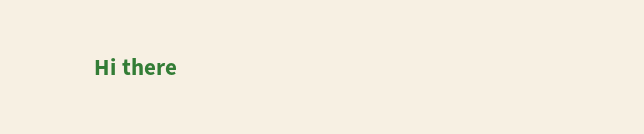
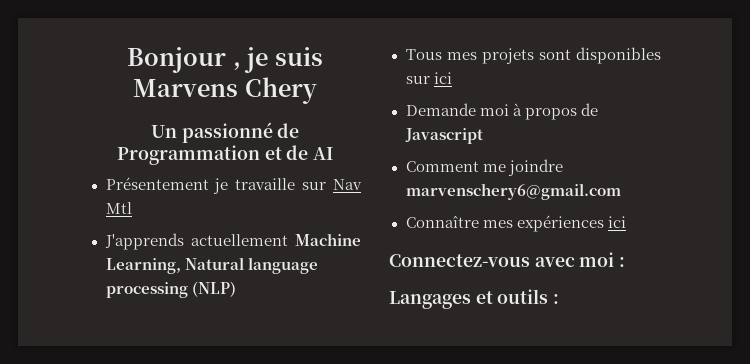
- Hi there
+ Bonjour , je suis Marvens Chery
+ Un passionné de Programmation et de AI
+ Présentement je travaille sur Nav Mtl
+ J'apprends actuellement Machine Learning, Natural language processing (NLP)
+ Tous mes projets sont disponibles sur ici
+ Demande moi à propos de Javascript
+ Comment me joindre marvenschery6@gmail.com
+ Connaître mes expériences ici
+ Connectez-vous avec moi :
+ Langages et outils :

